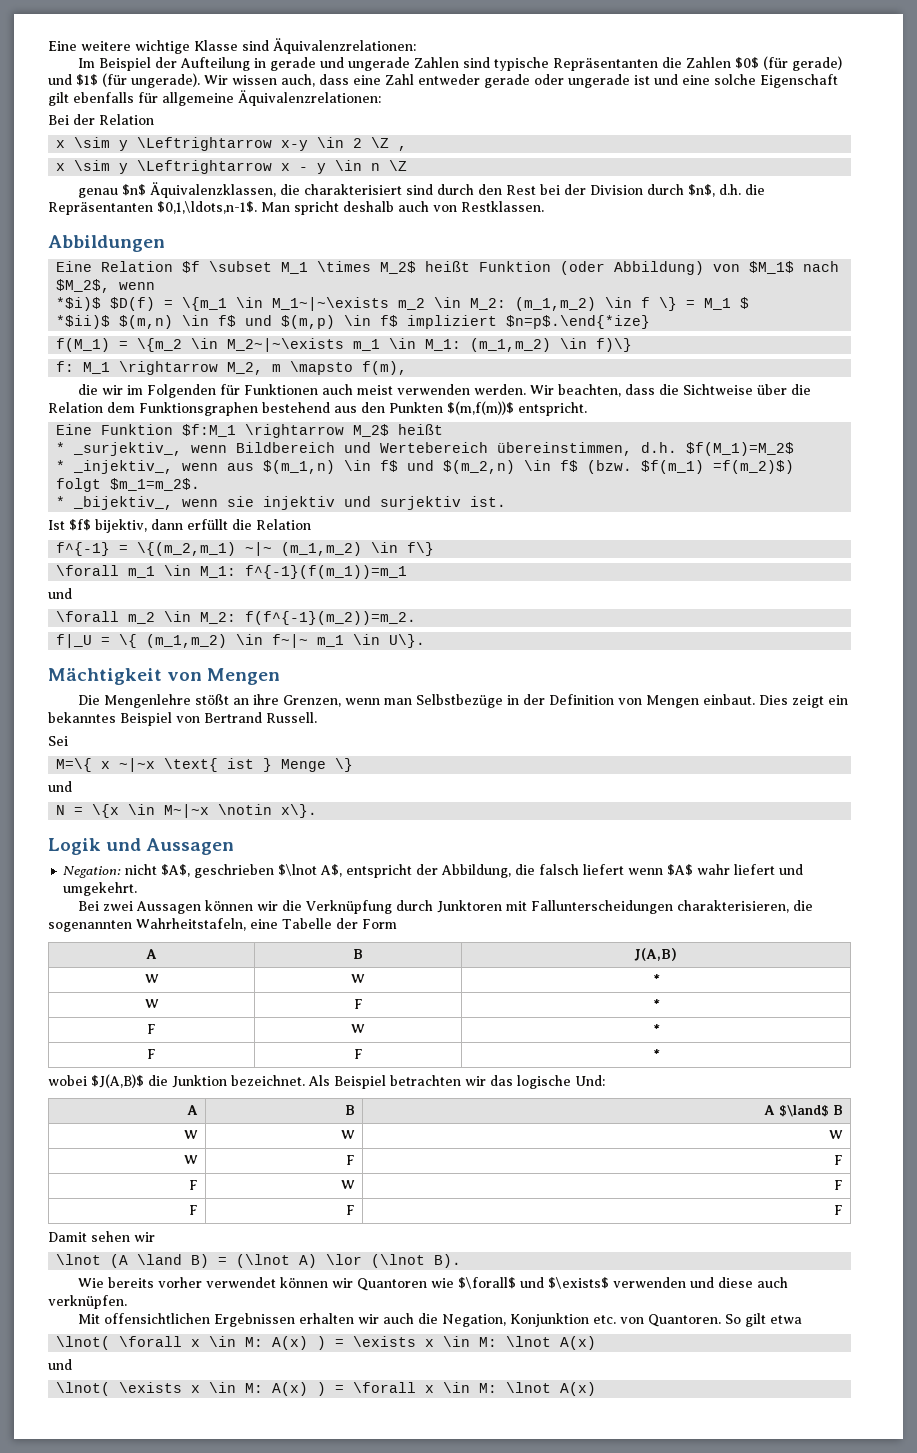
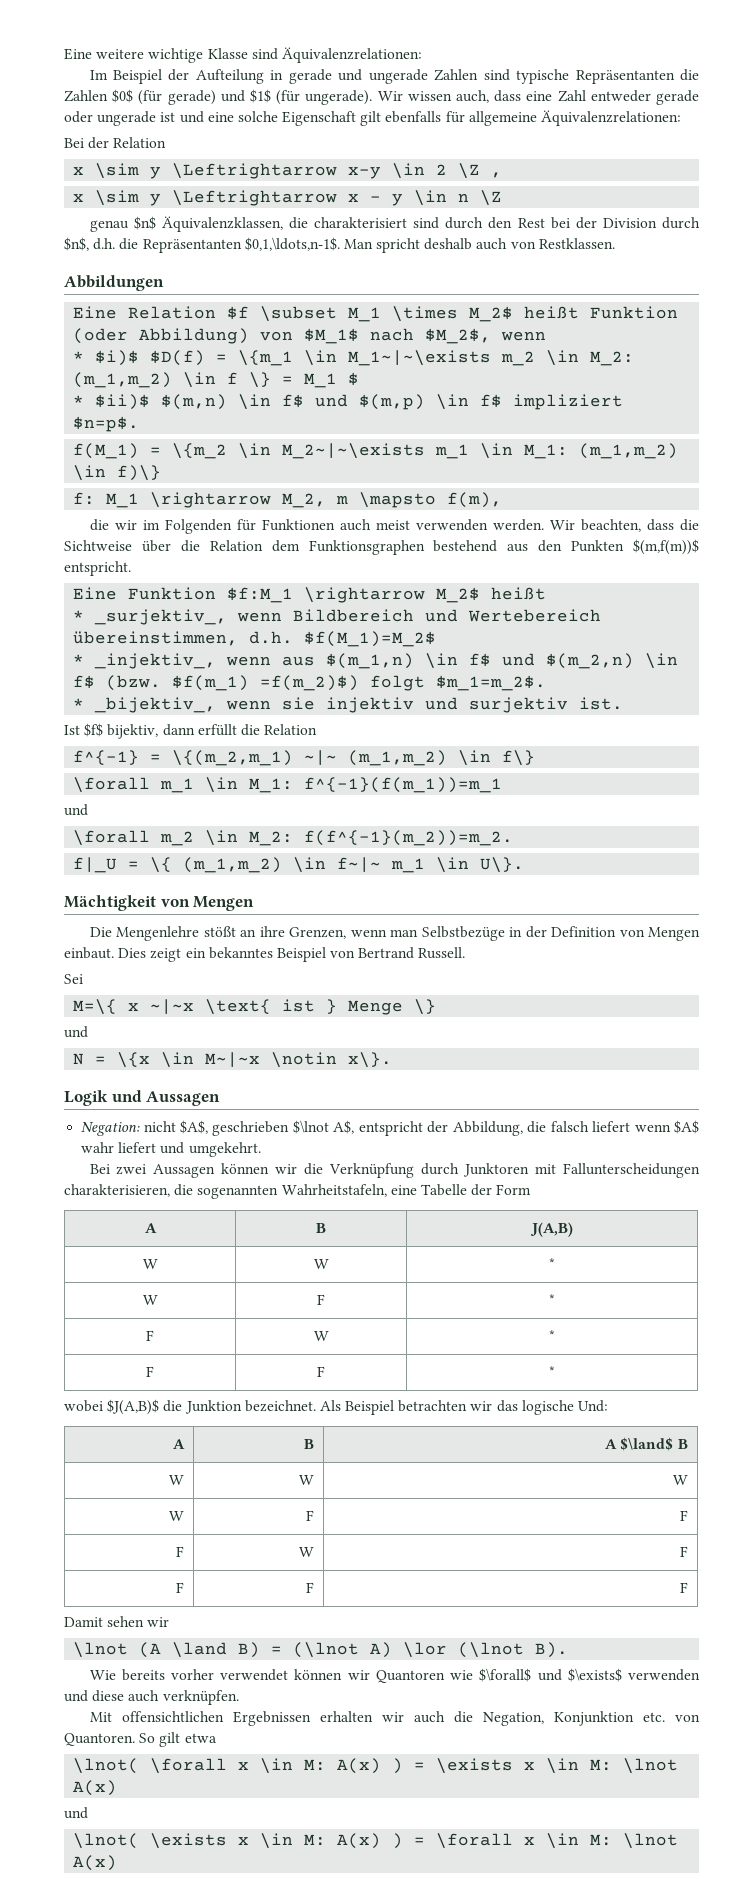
- *$i)$ $D(f) = \{m_1 \in M_1~|~\exists m_2 \in M_2: (m_1,m_2) \in f \} = M_1 $
+ * $i)$ $D(f) = \{m_1 \in M_1~|~\exists m_2 \in M_2: (m_1,m_2) \in f \} = M_1 $
- *$ii)$ $(m,n) \in f$ und $(m,p) \in f$ impliziert $n=p$.\end{*ize}
+ * $ii)$ $(m,n) \in f$ und $(m,p) \in f$ impliziert $n=p$.

